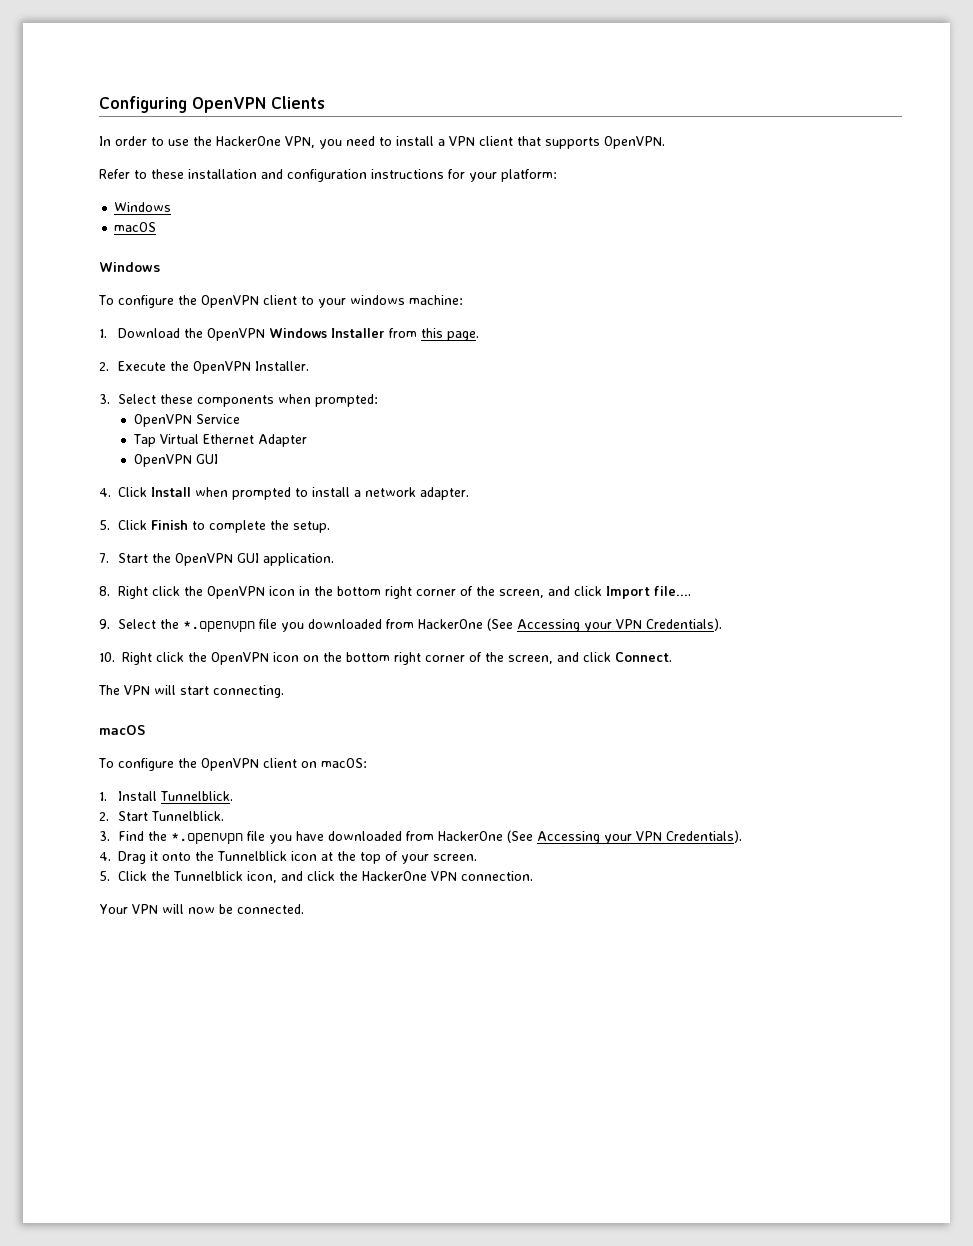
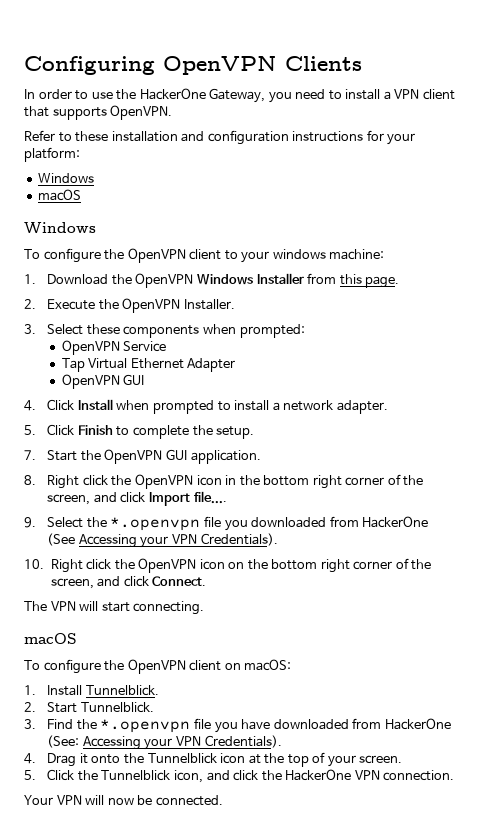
- In order to use the HackerOne VPN, you need to install a VPN client that supports OpenVPN.
+ In order to use the HackerOne Gateway, you need to install a VPN client that supports OpenVPN.
- 3. Find the *.openvpn file you have downloaded from HackerOne (See Accessing your VPN Credentials).
+ 3. Find the *.openvpn file you have downloaded from HackerOne (See: Accessing your VPN Credentials).

